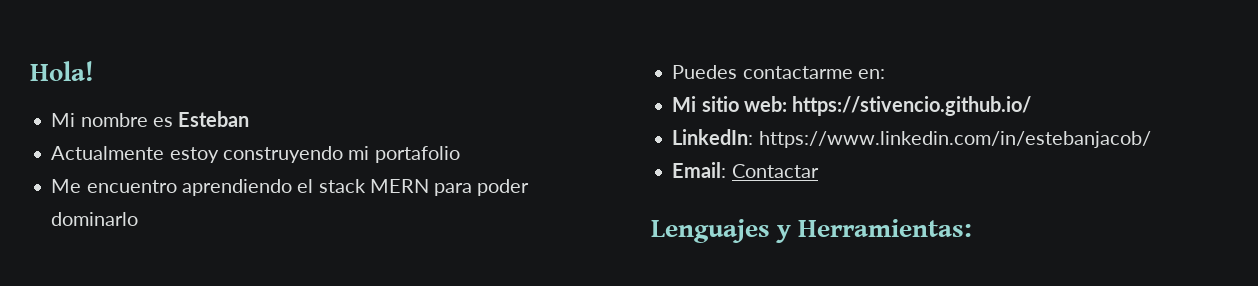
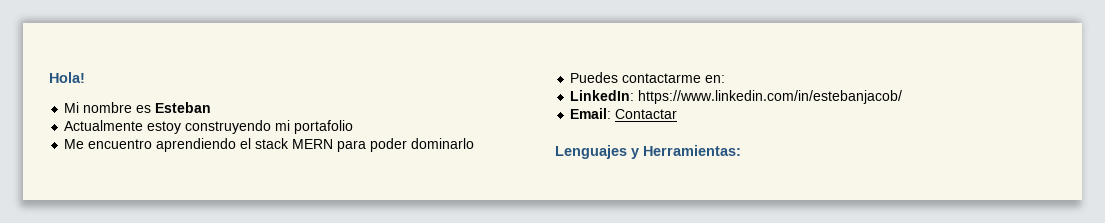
- Mi sitio web: https://stivencio.github.io/

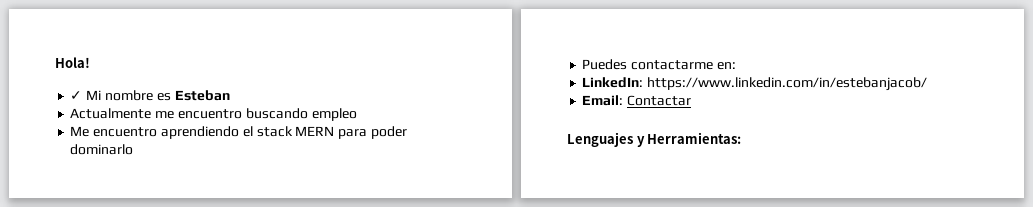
- Mi nombre es Esteban
+ ✓ Mi nombre es Esteban
- Actualmente estoy construyendo mi portafolio
+ Actualmente me encuentro buscando empleo

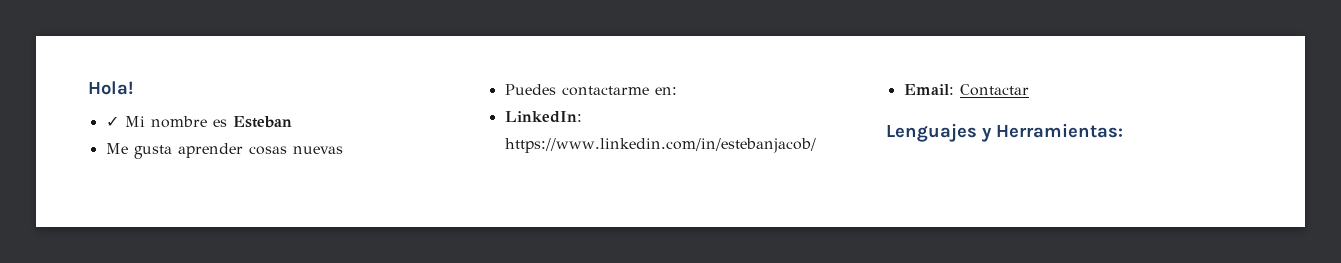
- Actualmente me encuentro buscando empleo
- Me encuentro aprendiendo el stack MERN para poder dominarlo
+ Me gusta aprender cosas nuevas

